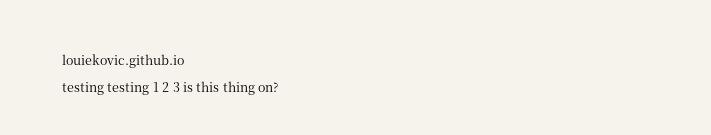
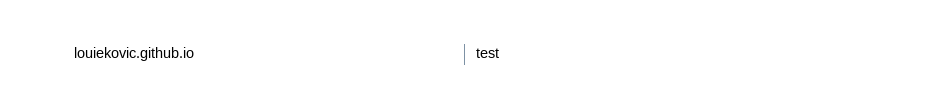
- testing testing 1 2 3 is this thing on?
+ test

